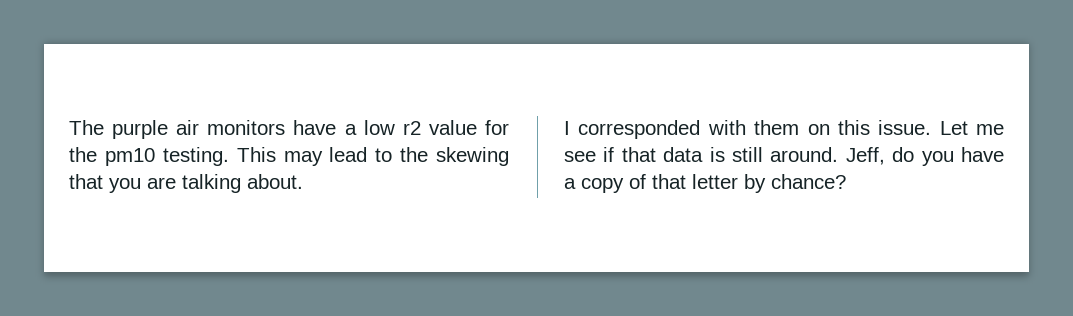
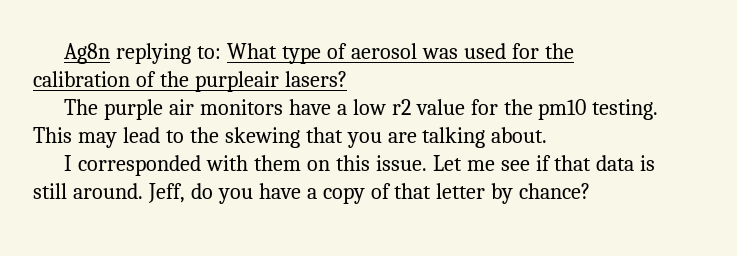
+ Ag8n replying to: What type of aerosol was used for the calibration of the purpleair lasers?

